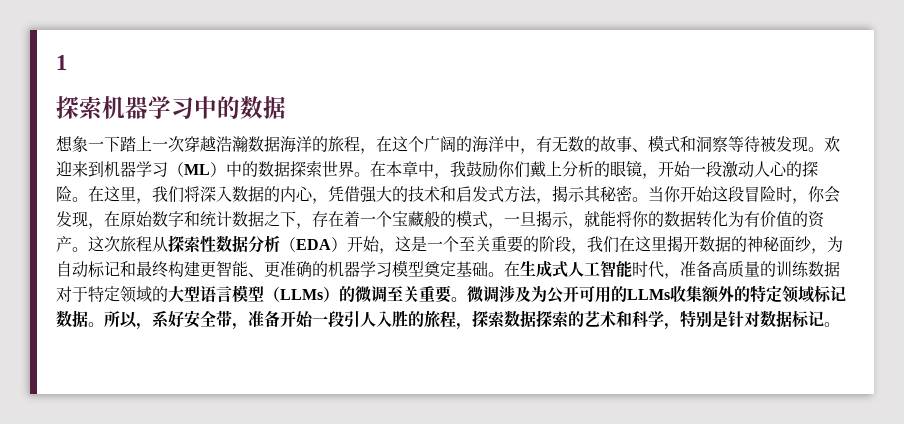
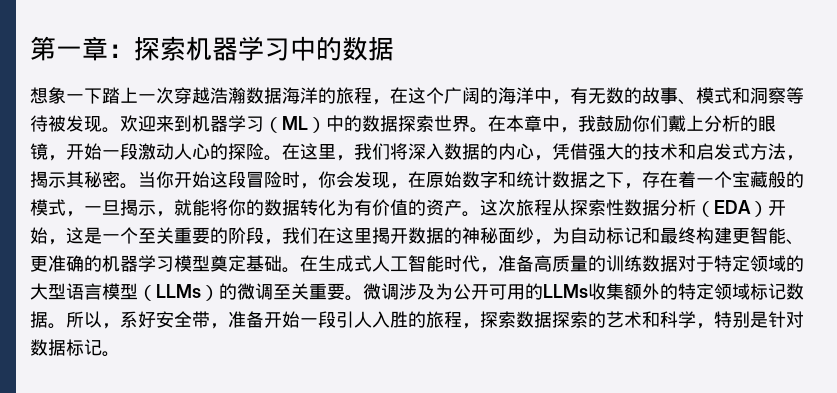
- 1
- 探索机器学习中的数据
+ 第一章：探索机器学习中的数据

